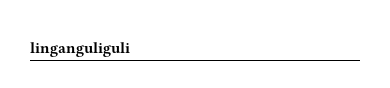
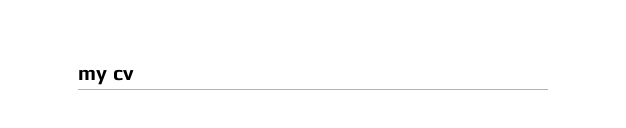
- linganguliguli
+ my cv

